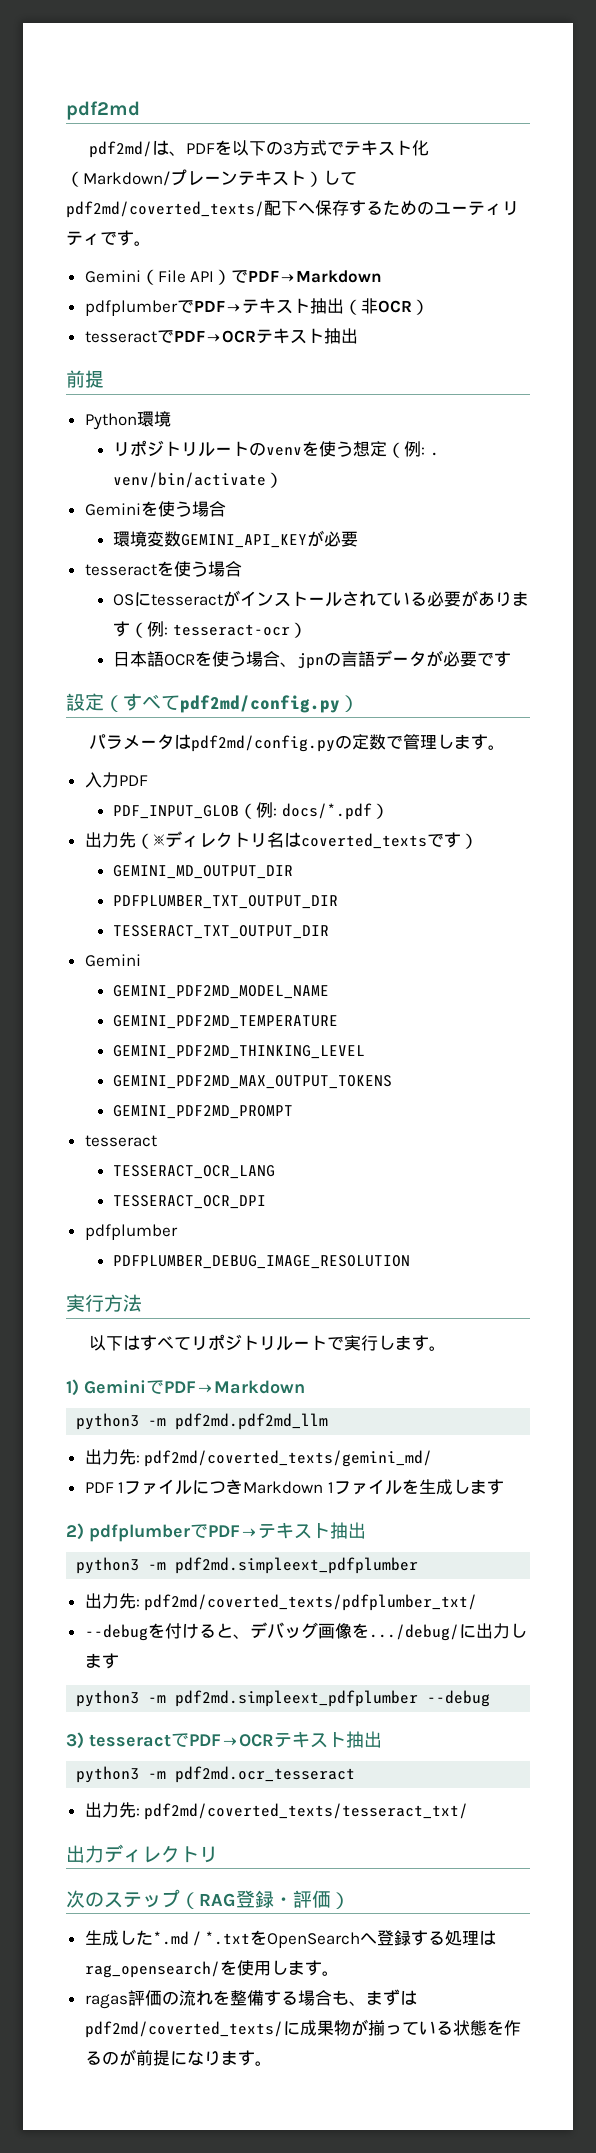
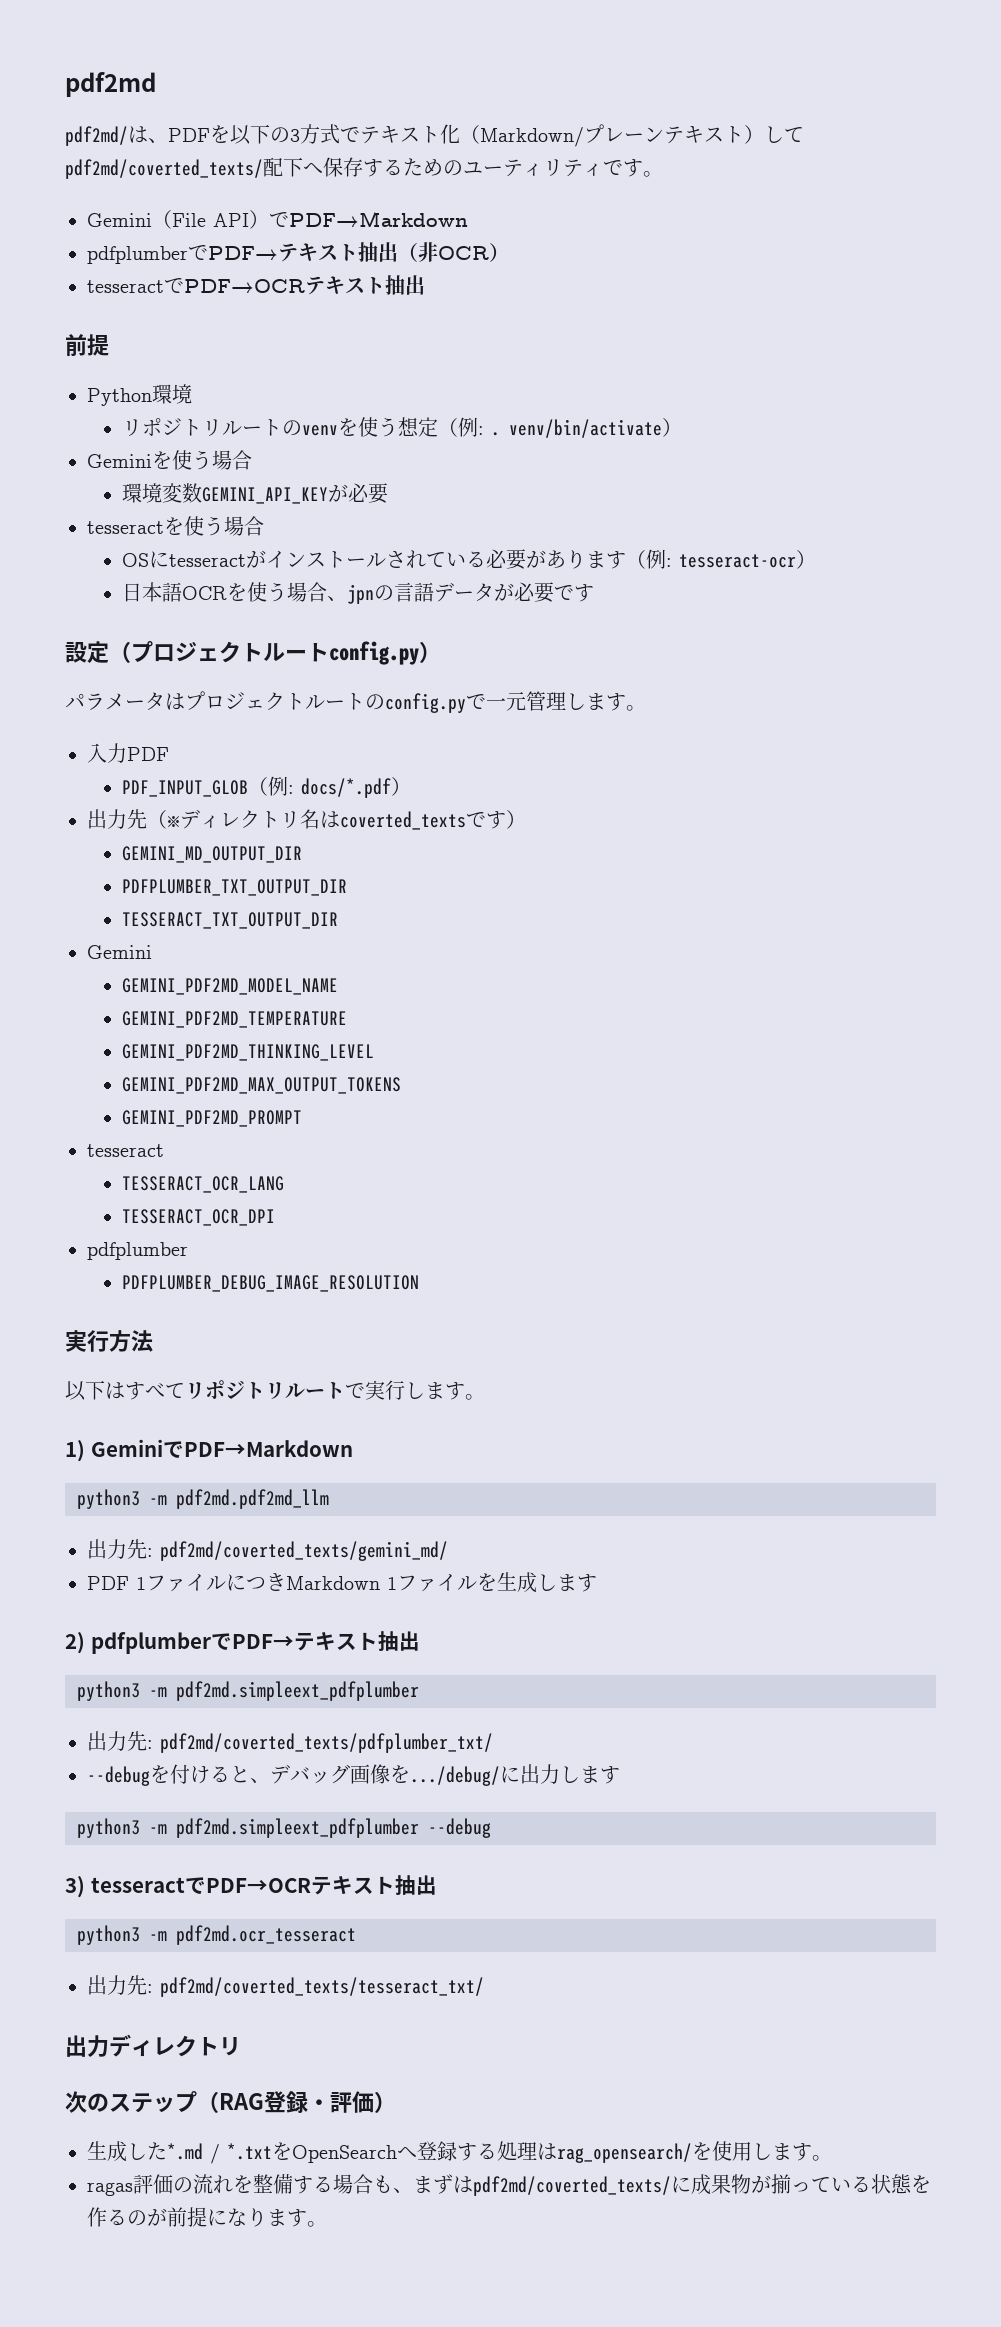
- 設定（すべてpdf2md/config.py）
- パラメータはpdf2md/config.pyの定数で管理します。
+ 設定（プロジェクトルートconfig.py）
+ パラメータはプロジェクトルートのconfig.pyで一元管理します。

